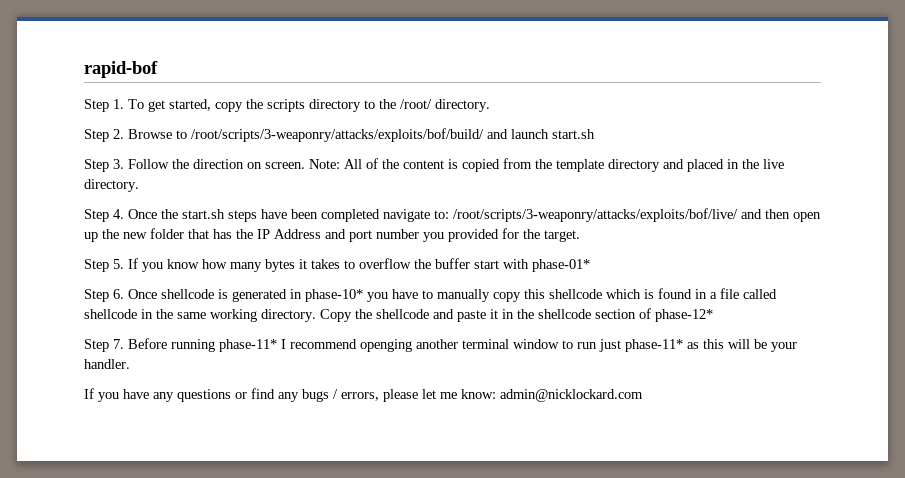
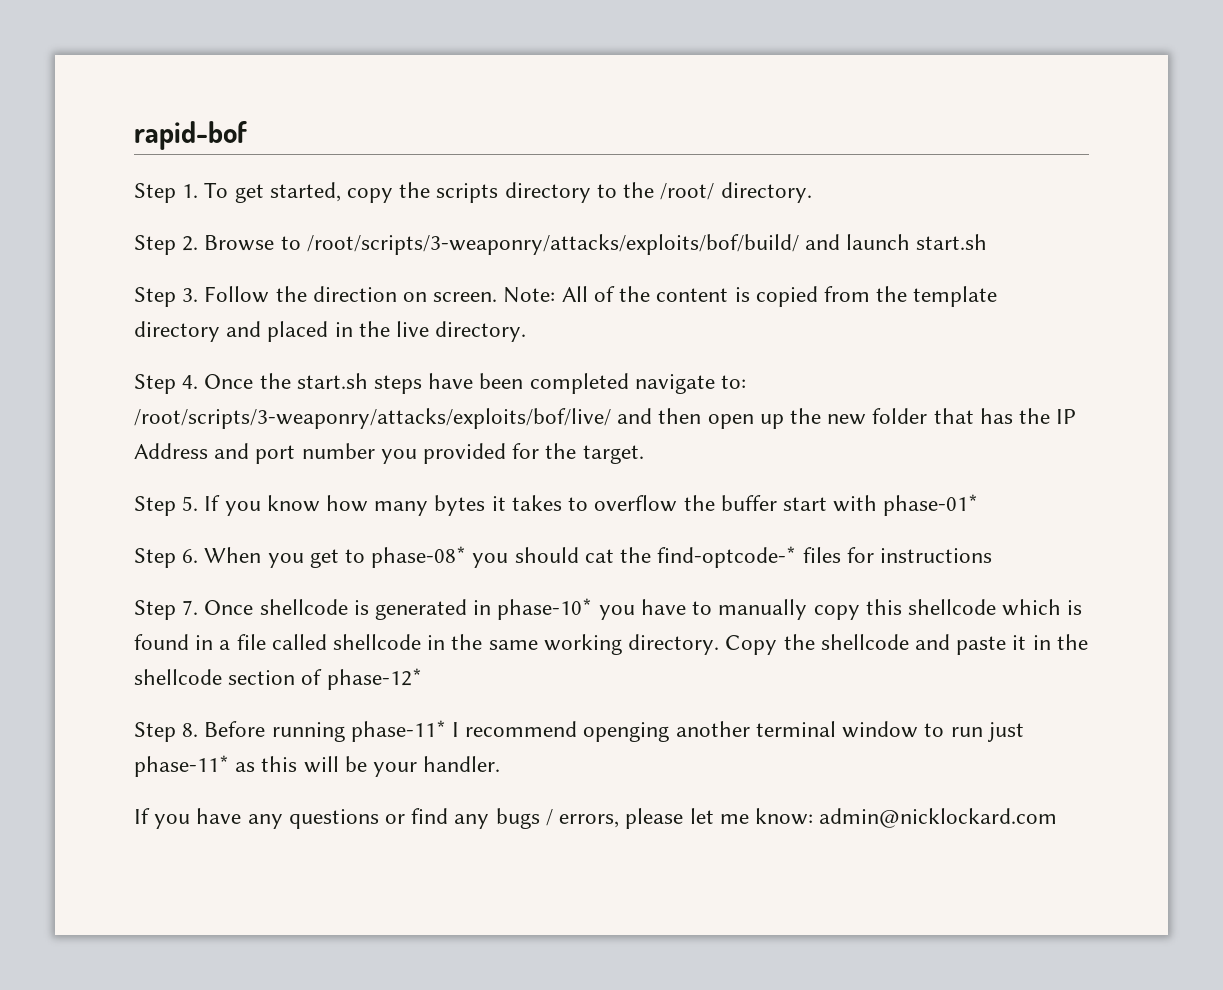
- Step 6. Once shellcode is generated in phase-10* you have to manually copy this shellcode which is found in a file called shellcode in the same working directory.
+ Step 6. When you get to phase-08* you should cat the find-optcode-* files for instructions
+ Step 7. Once shellcode is generated in phase-10* you have to manually copy this shellcode which is found in a file called shellcode in the same working directory.
- Step 7. Before running phase-11* I recommend openging another terminal window to run just phase-11* as this will be your handler.
+ Step 8. Before running phase-11* I recommend openging another terminal window to run just phase-11* as this will be your handler.

